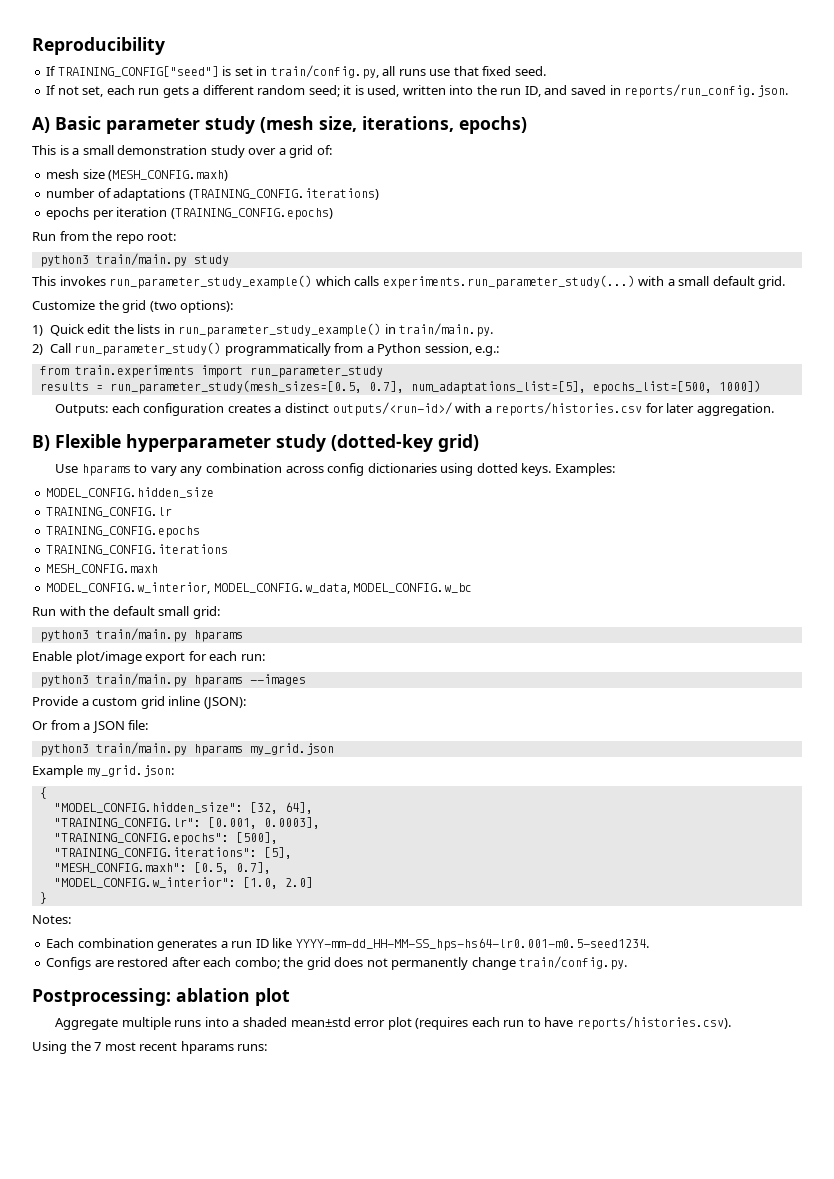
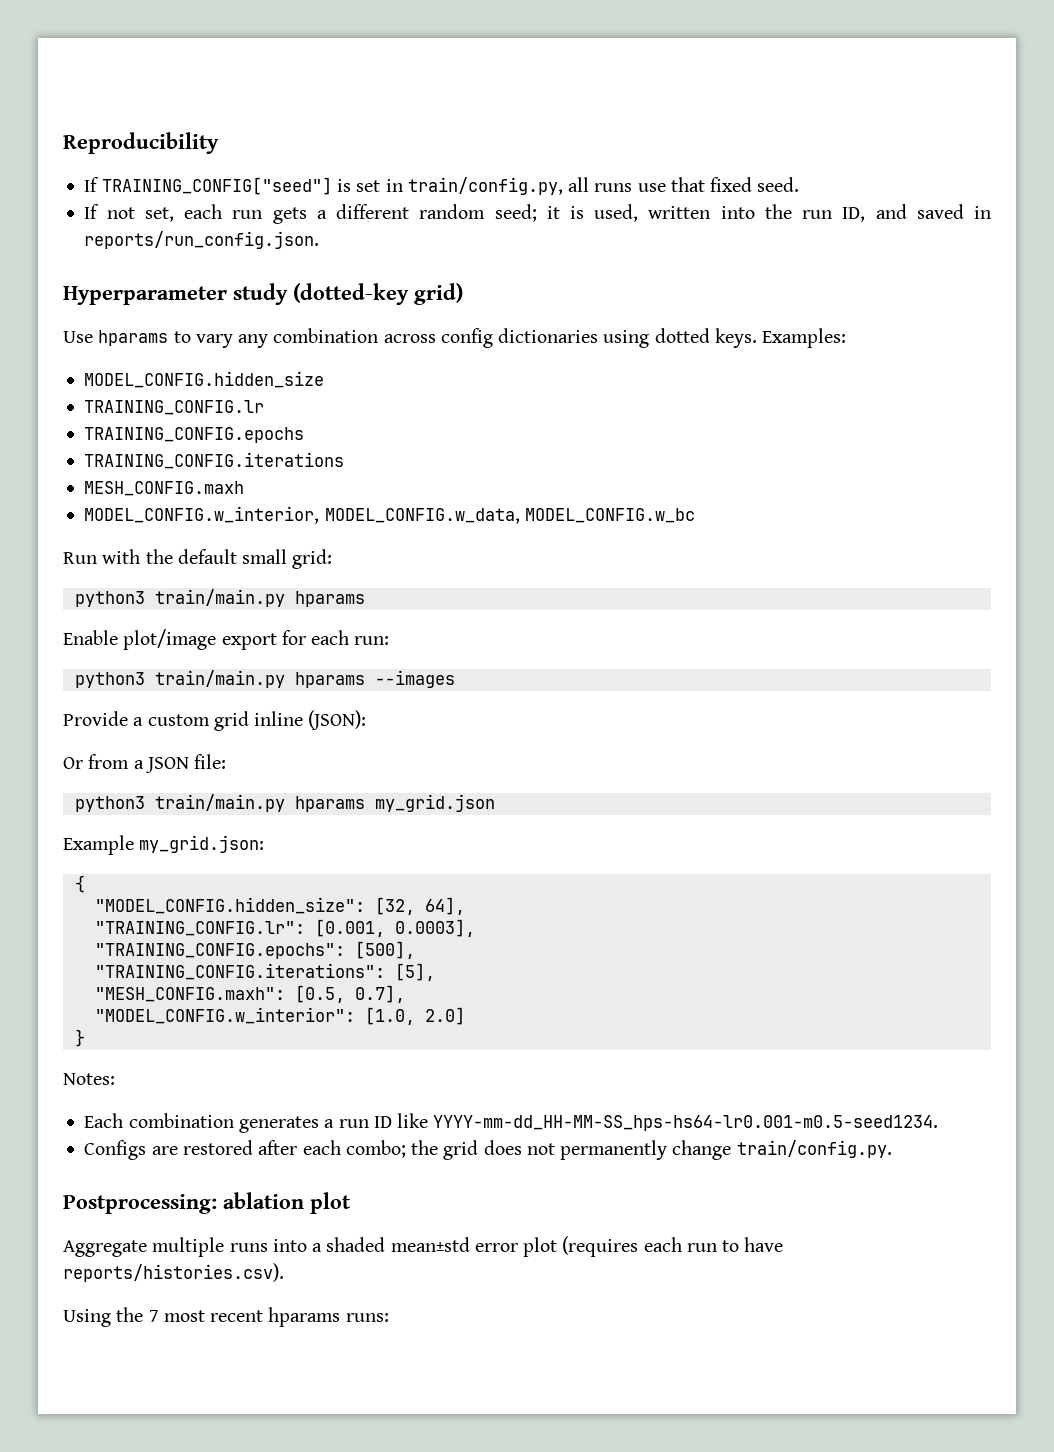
- A) Basic parameter study (mesh size, iterations, epochs)
- This is a small demonstration study over a grid of:
- mesh size (MESH_CONFIG.maxh)
- number of adaptations (TRAINING_CONFIG.iterations)
- epochs per iteration (TRAINING_CONFIG.epochs)
- Run from the repo root:
- python3 train/main.py study
- This invokes run_parameter_study_example() which calls experiments.run_parameter_study(...) with a small default grid.
- Customize the grid (two options):
- 1) Quick edit the lists in run_parameter_study_example() in train/main.py.
- 2) Call run_parameter_study() programmatically from a Python session, e.g.:
- from train.experiments import run_parameter_study
- results = run_parameter_study(mesh_sizes=[0.5, 0.7], num_adaptations_list=[5], epochs_list=[500, 1000])
- Outputs: each configuration creates a distinct outputs/<run-id>/ with a reports/histories.csv for later aggregation.
- B) Flexible hyperparameter study (dotted-key grid)
+ Hyperparameter study (dotted-key grid)

